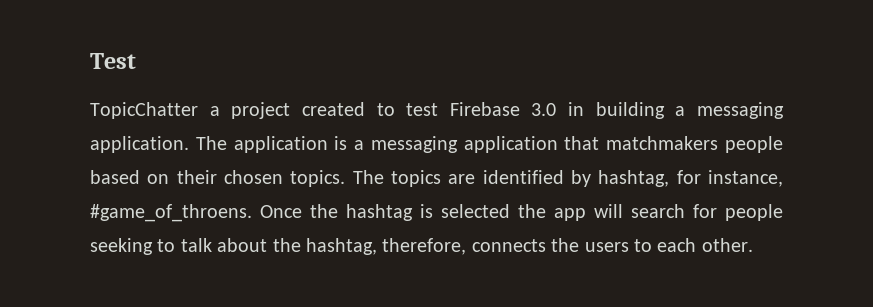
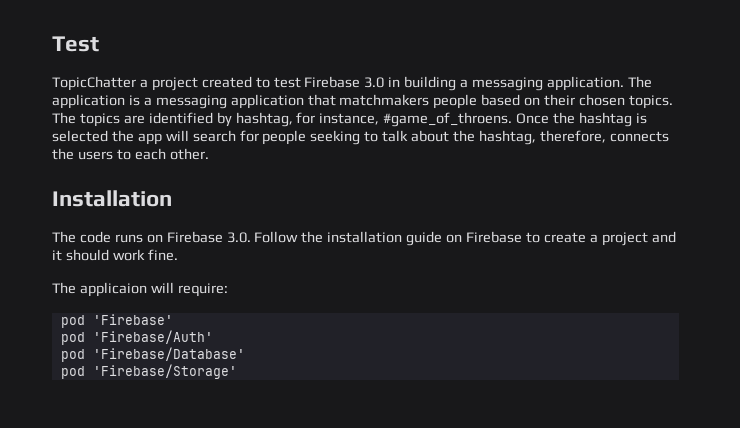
+ Installation
+ The code runs on Firebase 3.0. Follow the installation guide on Firebase to create a project and it should work fine.
+ The applicaion will require:
+ pod 'Firebase'
+ pod 'Firebase/Auth'
+ pod 'Firebase/Database'
+ pod 'Firebase/Storage'

